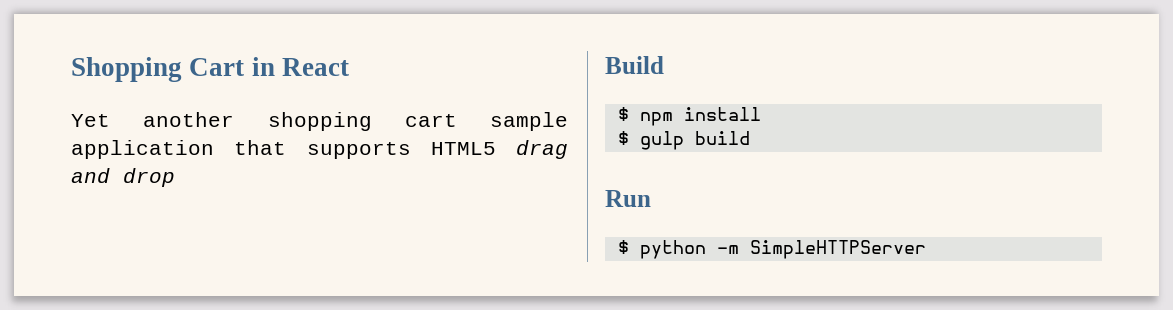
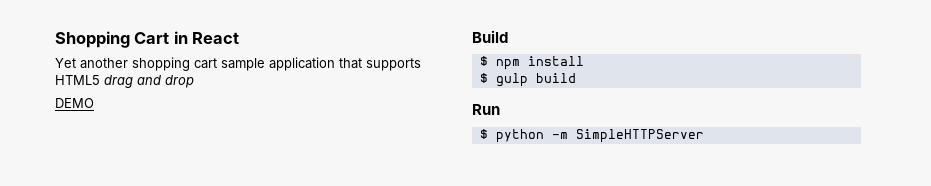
+ DEMO

